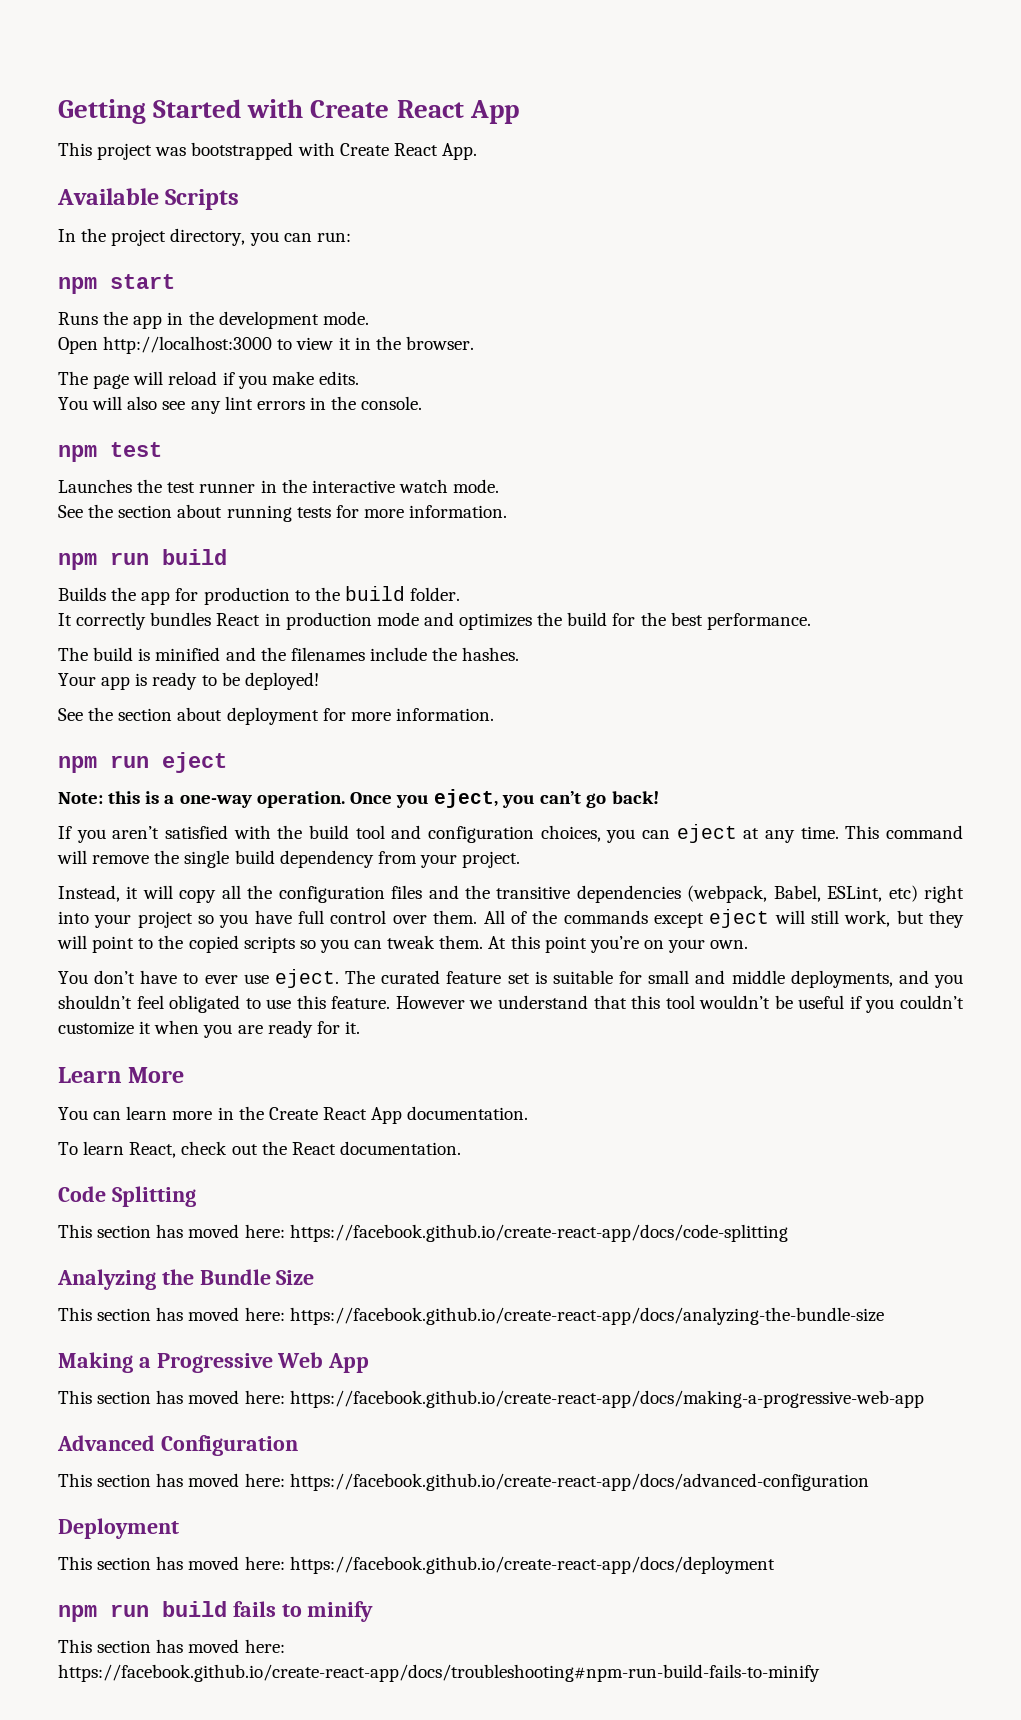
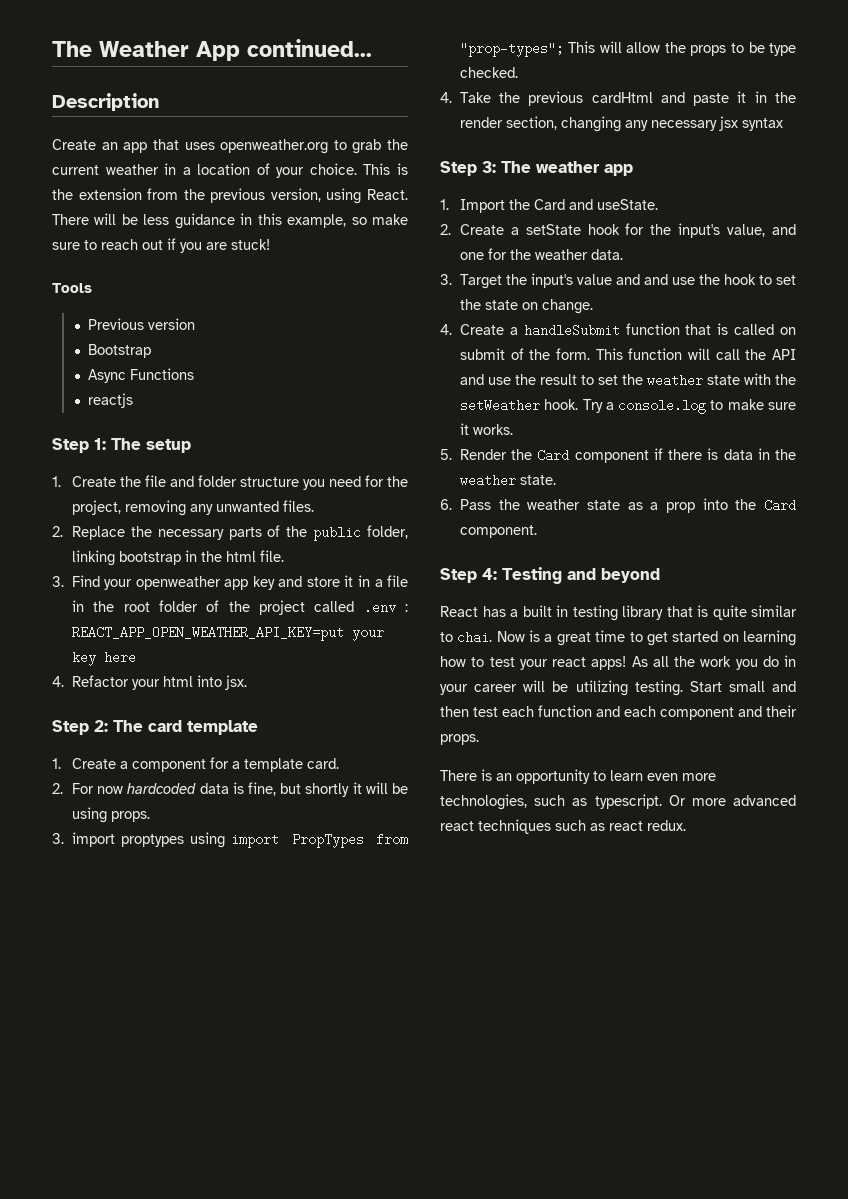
- Getting Started with Create React App
- This project was bootstrapped with Create React App.
- Available Scripts
- In the project directory, you can run:
- npm start
- Runs the app in the development mode.
- Open http://localhost:3000 to view it in the browser.
- The page will reload if you make edits.
- You will also see any lint errors in the console.
- npm test
- Launches the test runner in the interactive watch mode.
- See the section about running tests for more information.
- npm run build
- Builds the app for production to the build folder.
- It correctly bundles React in production mode and optimizes the build for the best performance.
- The build is minified and the filenames include the hashes.
- Your app is ready to be deployed!
- See the section about deployment for more information.
- npm run eject
- Note: this is a one-way operation. Once you eject, you can’t go back!
- If you aren’t satisfied with the build tool and configuration choices, you can eject at any time. This command will remove the single build dependency from your project.
- Instead, it will copy all the configuration files and the transitive dependencies (webpack, Babel, ESLint, etc) right into your project so you have full control over them. All of the commands except eject will still work, but they will point to the copied scripts so you can tweak them. At this point you’re on your own.
- You don’t have to ever use eject. The curated feature set is suitable for small and middle deployments, and you shouldn’t feel obligated to use this feature. However we understand that this tool wouldn’t be useful if you couldn’t customize it when you are ready for it.
- Learn More
- You can learn more in the Create React App documentation.
- To learn React, check out the React documentation.
- Code Splitting
- This section has moved here: https://facebook.github.io/create-react-app/docs/code-splitting
- Analyzing the Bundle Size
- This section has moved here: https://facebook.github.io/create-react-app/docs/analyzing-the-bundle-size
- Making a Progressive Web App
- This section has moved here: https://facebook.github.io/create-react-app/docs/making-a-progressive-web-app
- Advanced Configuration
- This section has moved here: https://facebook.github.io/create-react-app/docs/advanced-configuration
- Deployment
- This section has moved here: https://facebook.github.io/create-react-app/docs/deployment
- npm run build fails to minify
- This section has moved here: https://facebook.github.io/create-react-app/docs/troubleshooting#npm-run-build-fails-to-minify
+ The Weather App continued...
+ Description
+ Create an app that uses openweather.org to grab the current weather in a location of your choice. This is the extension from the previous version, using React. There will be less guidance in this example, so make sure to reach out if you are stuck!
+ Tools
+ Previous version
+ Bootstrap
+ Async Functions
+ reactjs
+ Step 1: The setup
+ 1. Create the file and folder structure you need for the project, removing any unwanted files.
+ 2. Replace the necessary parts of the public folder, linking bootstrap in the html file.
+ 3. Find your openweather app key and store it in a file in the root folder of the project called .env : REACT_APP_OPEN_WEATHER_API_KEY=put your key here
+ 4. Refactor your html into jsx.
+ Step 2: The card template
+ 1. Create a component for a template card.
+ 2. For now hardcoded data is fine, but shortly it will be using props.
+ 3. import proptypes using import PropTypes from "prop-types"; This will allow the props to be type checked.
+ 4. Take the previous cardHtml and paste it in the render section, changing any necessary jsx syntax
+ Step 3: The weather app
+ 1. Import the Card and useState.
+ 2. Create a setState hook for the input's value, and one for the weather data.
+ 3. Target the input's value and and use the hook to set the state on change.
+ 4. Create a handleSubmit function that is called on submit of the form. This function will call the API and use the result to set the weather state with the setWeather hook. Try a console.log to make sure it works.
+ 5. Render the Card component if there is data in the weather state.
+ 6. Pass the weather state as a prop into the Card component.
+ Step 4: Testing and beyond
+ React has a built in testing library that is quite similar to chai. Now is a great time to get started on learning how to test your react apps! As all the work you do in your career will be utilizing testing. Start small and then test each function and each component and their props.
+ There is an opportunity to learn even more technologies, such as typescript. Or more advanced react techniques such as react redux.

